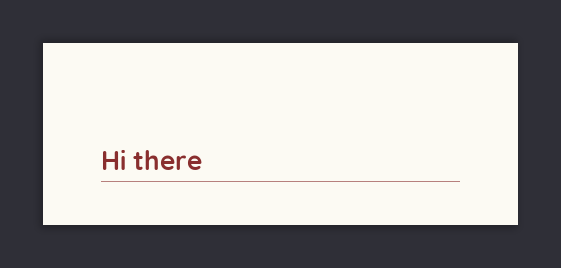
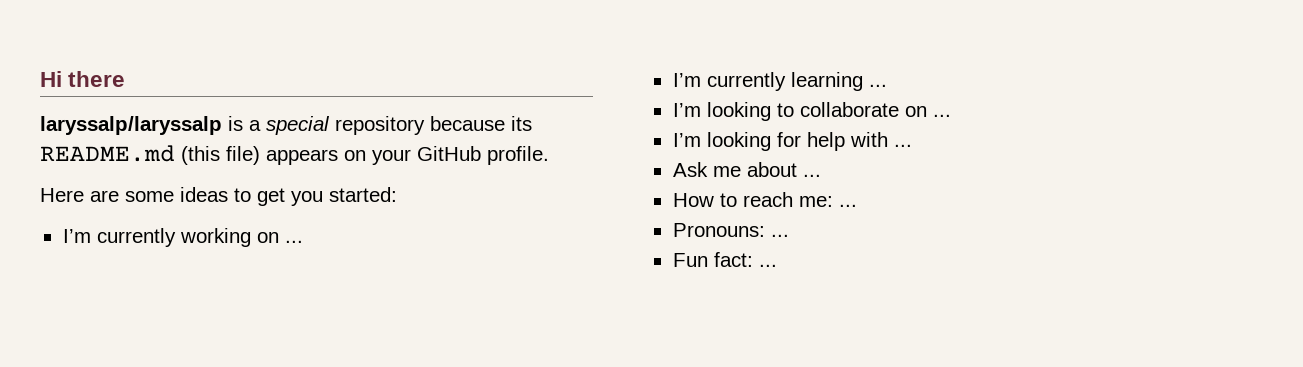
+ laryssalp/laryssalp is a special repository because its README.md (this file) appears on your GitHub profile.
+ Here are some ideas to get you started:
+ I’m currently working on ...
+ I’m currently learning ...
+ I’m looking to collaborate on ...
+ I’m looking for help with ...
+ Ask me about ...
+ How to reach me: ...
+ Pronouns: ...
+ Fun fact: ...

